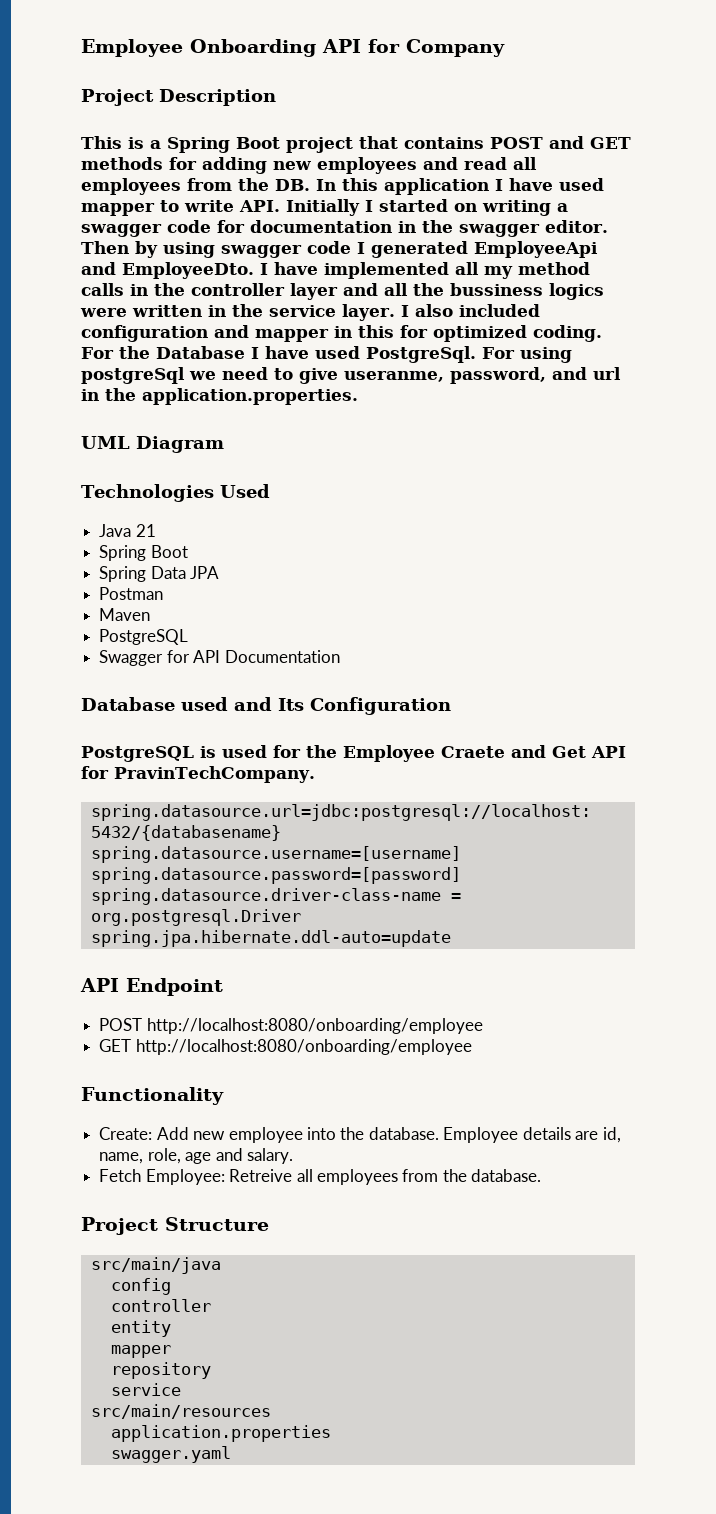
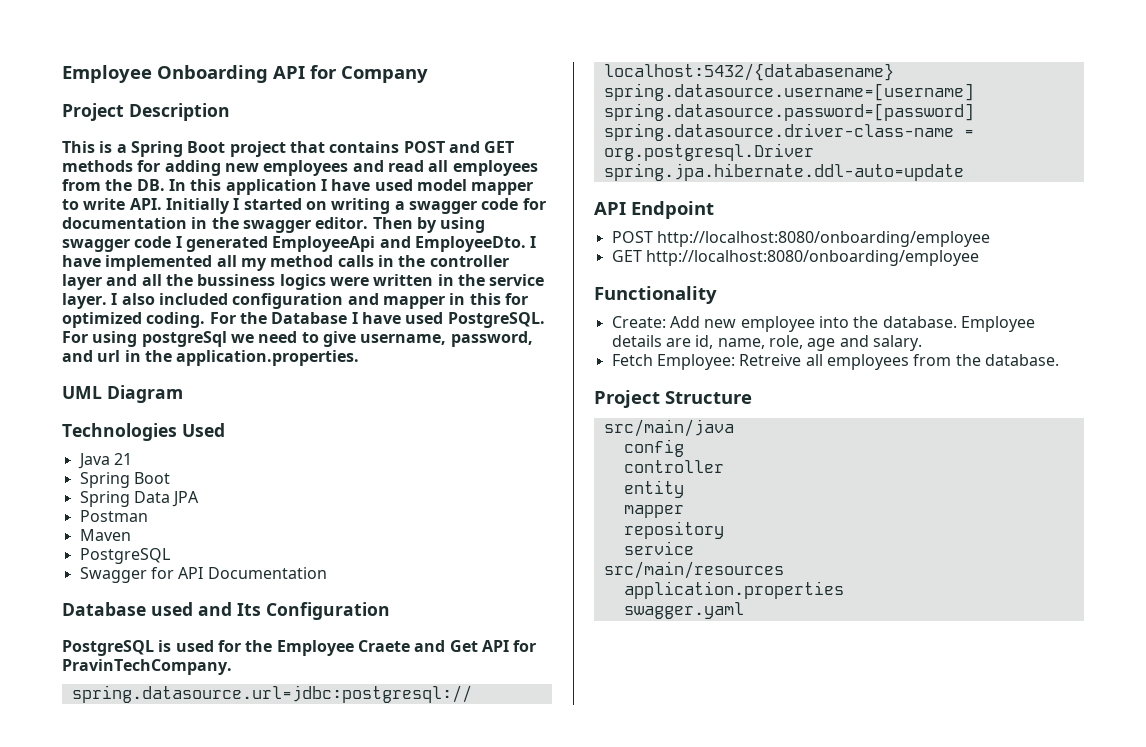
- This is a Spring Boot project that contains POST and GET methods for adding new employees and read all employees from the DB. In this application I have used mapper to write API. Initially I started on writing a swagger code for documentation in the swagger editor.
+ This is a Spring Boot project that contains POST and GET methods for adding new employees and read all employees from the DB. In this application I have used model mapper to write API. Initially I started on writing a swagger code for documentation in the swagger editor.
- For the Database I have used PostgreSql.
+ For the Database I have used PostgreSQL.
- For using postgreSql we need to give useranme, password, and url in the application.properties.
+ For using postgreSql we need to give username, password, and url in the application.properties.

